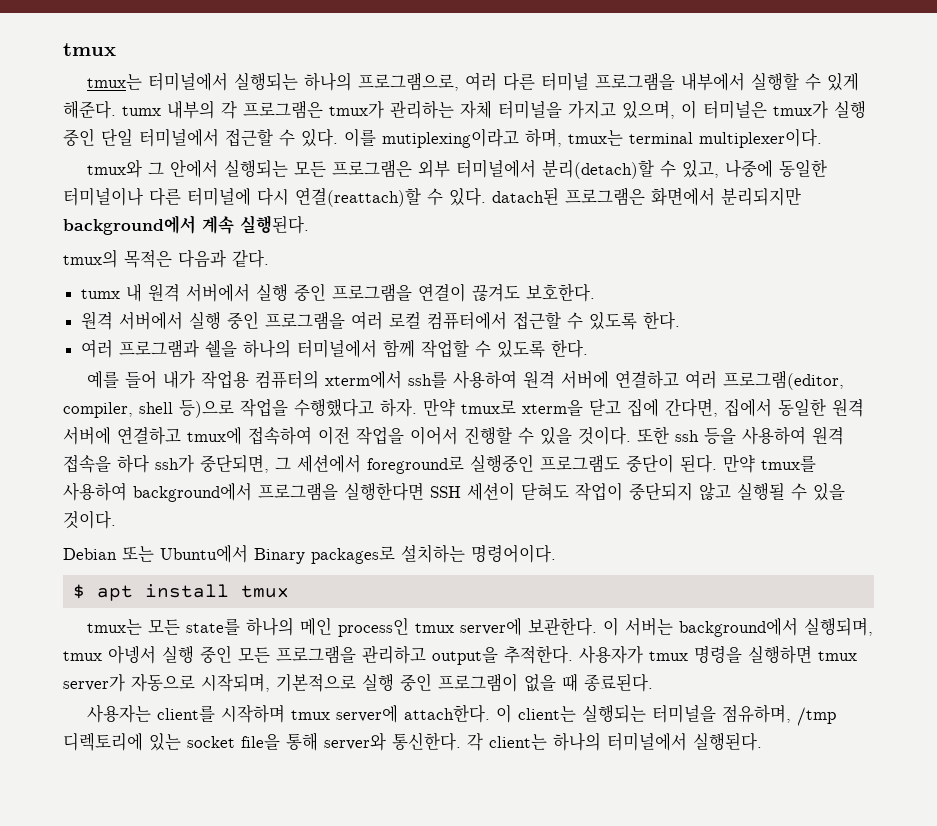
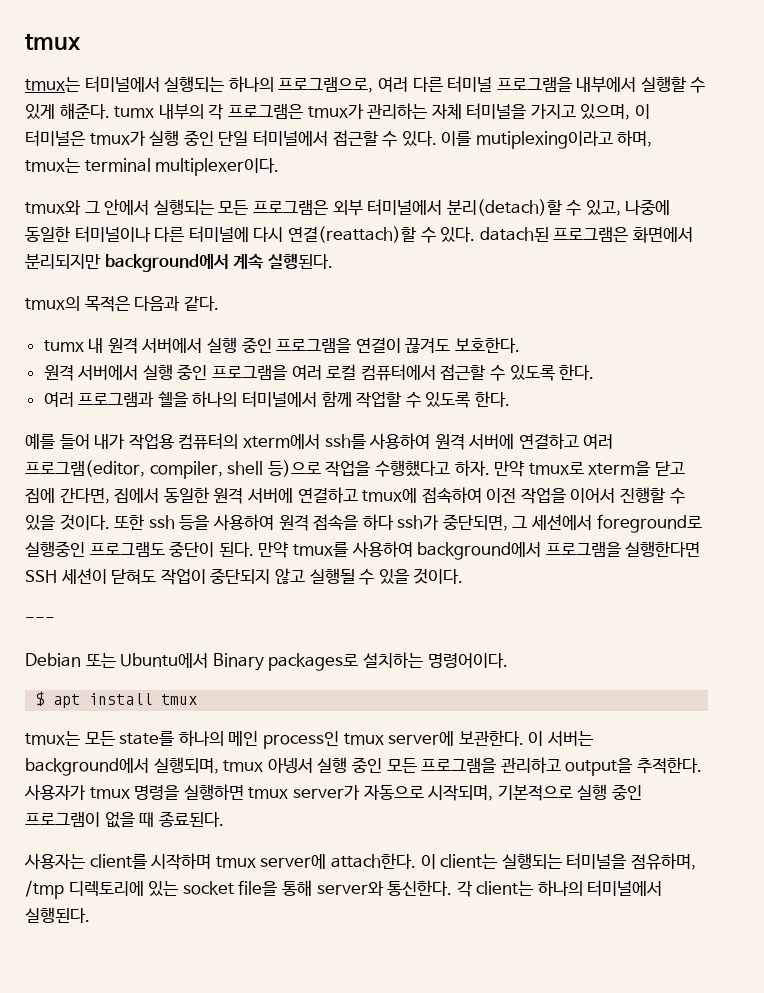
+ ---

